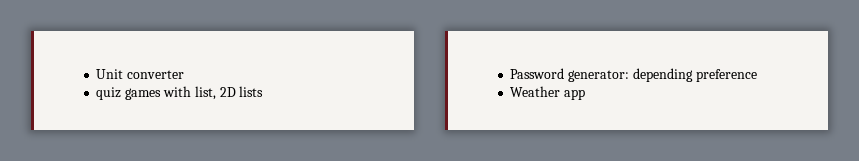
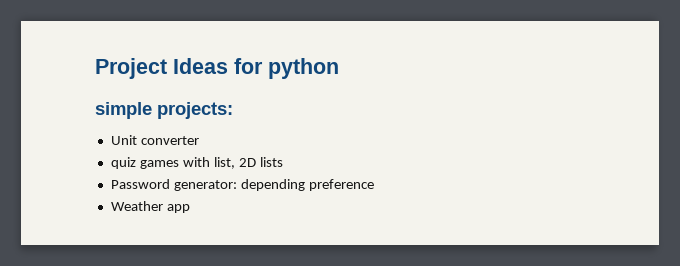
+ Project Ideas for python
+ simple projects:

